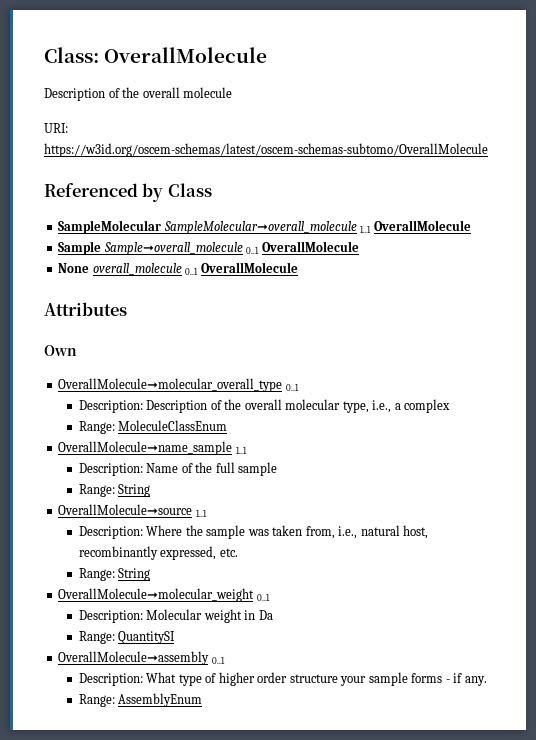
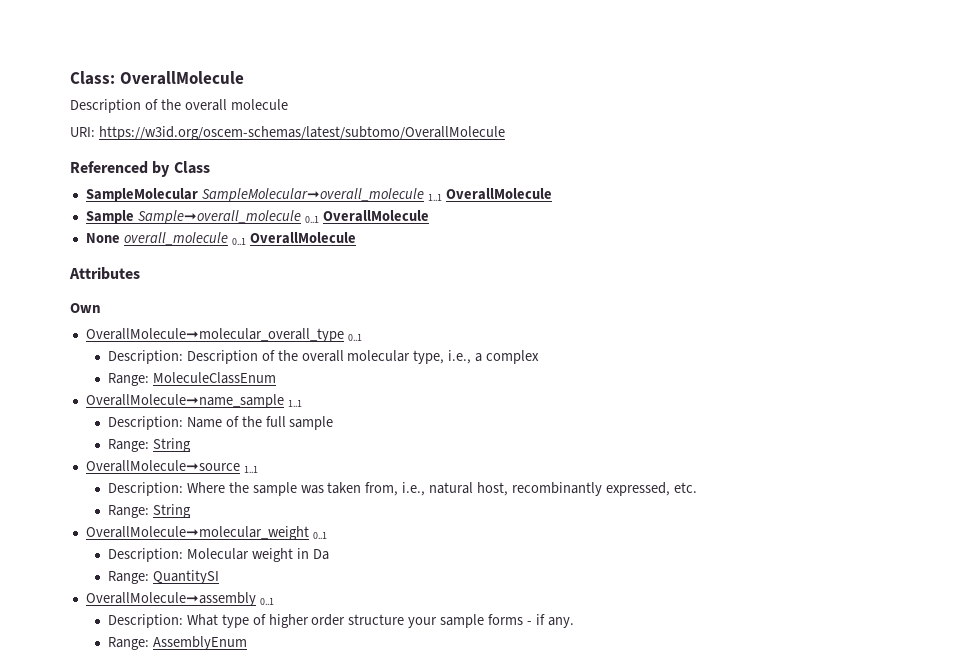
- URI: https://w3id.org/oscem-schemas/latest/oscem-schemas-subtomo/OverallMolecule
+ URI: https://w3id.org/oscem-schemas/latest/subtomo/OverallMolecule

